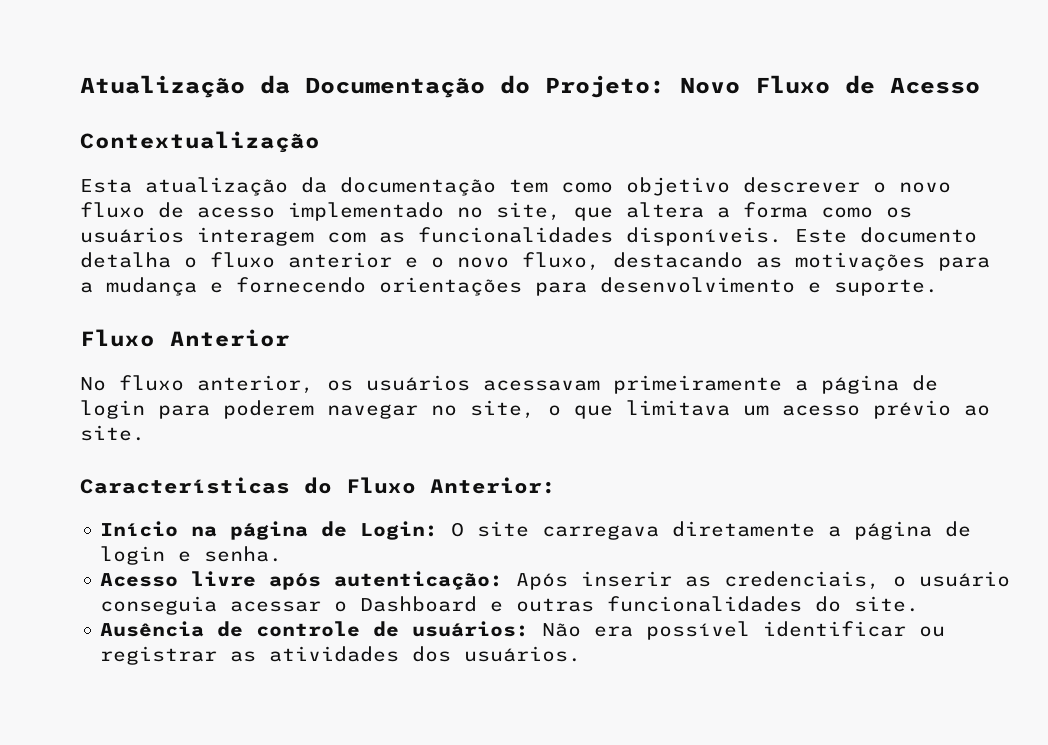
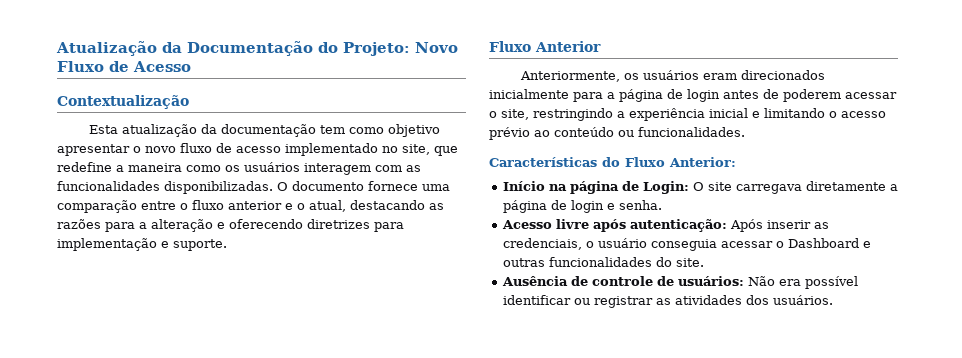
- Esta atualização da documentação tem como objetivo descrever o novo fluxo de acesso implementado no site, que altera a forma como os usuários interagem com as funcionalidades disponíveis. Este documento detalha o fluxo anterior e o novo fluxo, destacando as motivações para a mudança e fornecendo orientações para desenvolvimento e suporte.
+ Esta atualização da documentação tem como objetivo apresentar o novo fluxo de acesso implementado no site, que redefine a maneira como os usuários interagem com as funcionalidades disponibilizadas. O documento fornece uma comparação entre o fluxo anterior e o atual, destacando as razões para a alteração e oferecendo diretrizes para implementação e suporte.
  Fluxo Anterior
- No fluxo anterior, os usuários acessavam primeiramente a página de login para poderem navegar no site, o que limitava um acesso prévio ao site.
+ Anteriormente, os usuários eram direcionados inicialmente para a página de login antes de poderem acessar o site, restringindo a experiência inicial e limitando o acesso prévio ao conteúdo ou funcionalidades.

